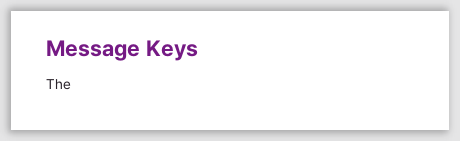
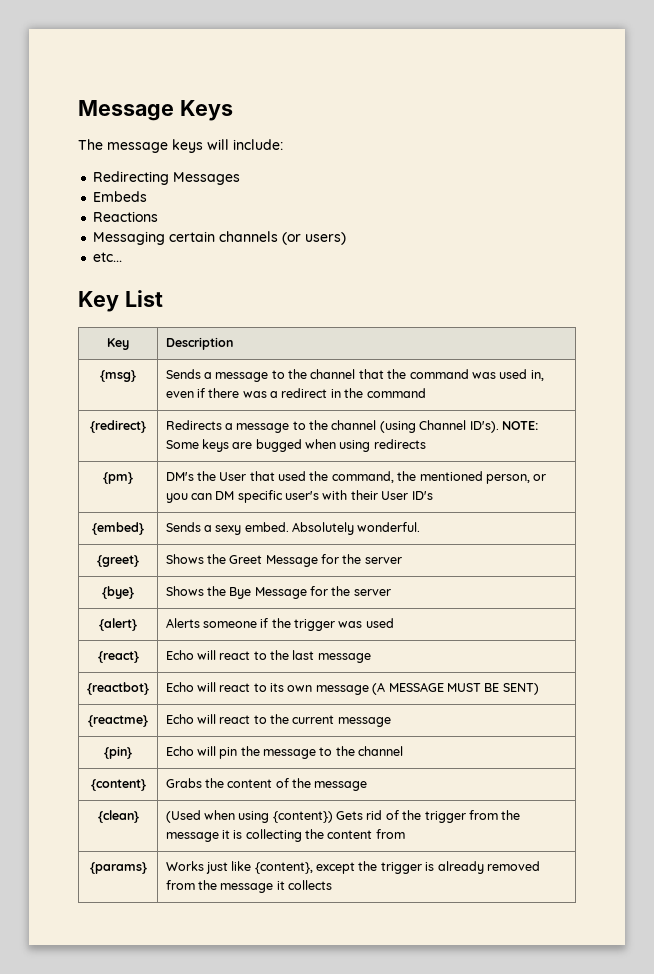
- The
+ The message keys will include:
+ Redirecting Messages
+ Embeds
+ Reactions
+ Messaging certain channels (or users)
+ etc...
+ Key List
+ Key | Description
+ {msg} | Sends a message to the channel that the command was used in, even if there was a redirect in the command
+ {redirect} | Redirects a message to the channel (using Channel ID's). NOTE: Some keys are bugged when using redirects
+ {pm} | DM's the User that used the command, the mentioned person, or you can DM specific user's with their User ID's
+ {embed} | Sends a sexy embed. Absolutely wonderful.
+ {greet} | Shows the Greet Message for the server
+ {bye} | Shows the Bye Message for the server
+ {alert} | Alerts someone if the trigger was used
+ {react} | Echo will react to the last message
+ {reactbot} | Echo will react to its own message (A MESSAGE MUST BE SENT)
+ {reactme} | Echo will react to the current message
+ {pin} | Echo will pin the message to the channel
+ {content} | Grabs the content of the message
+ {clean} | (Used when using {content}) Gets rid of the trigger from the message it is collecting the content from
+ {params} | Works just like {content}, except the trigger is already removed from the message it collects

